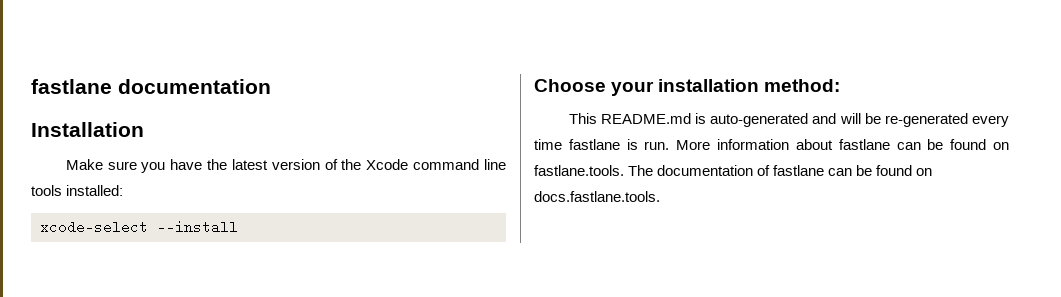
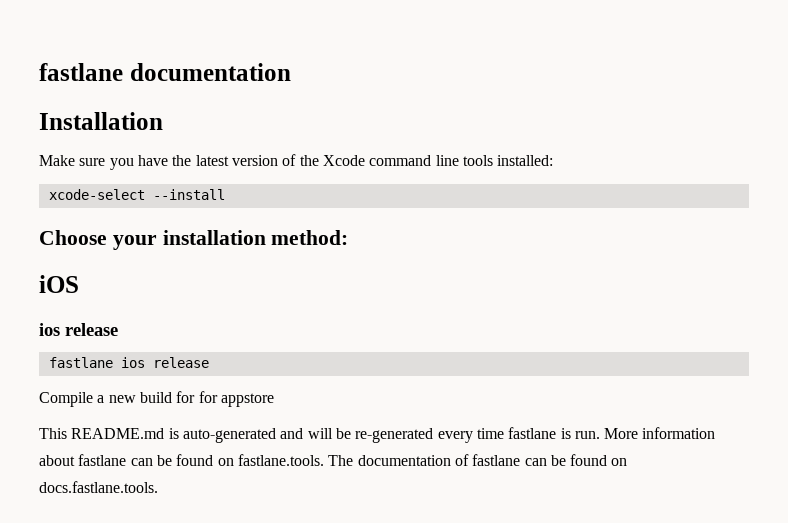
+ iOS
+ ios release
+ fastlane ios release
+ Compile a new build for for appstore

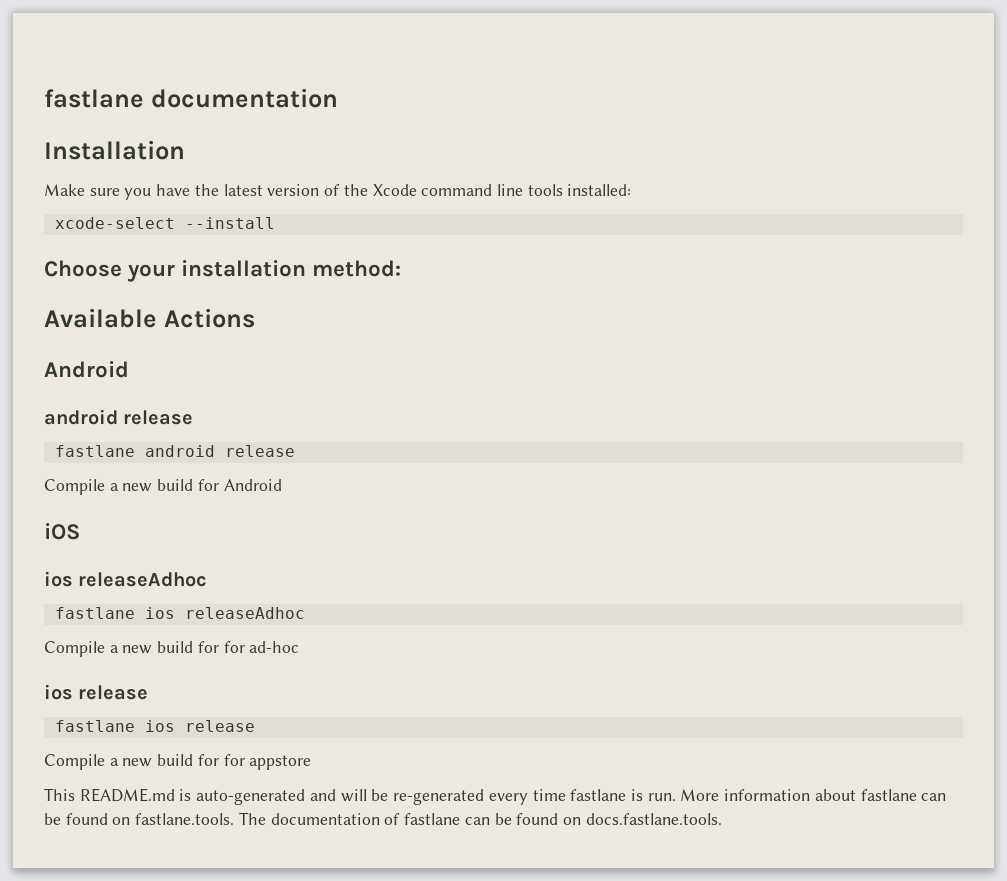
+ Available Actions
+ Android
+ android release
+ fastlane android release
+ Compile a new build for Android
  iOS
+ ios releaseAdhoc
+ fastlane ios releaseAdhoc
+ Compile a new build for for ad-hoc

